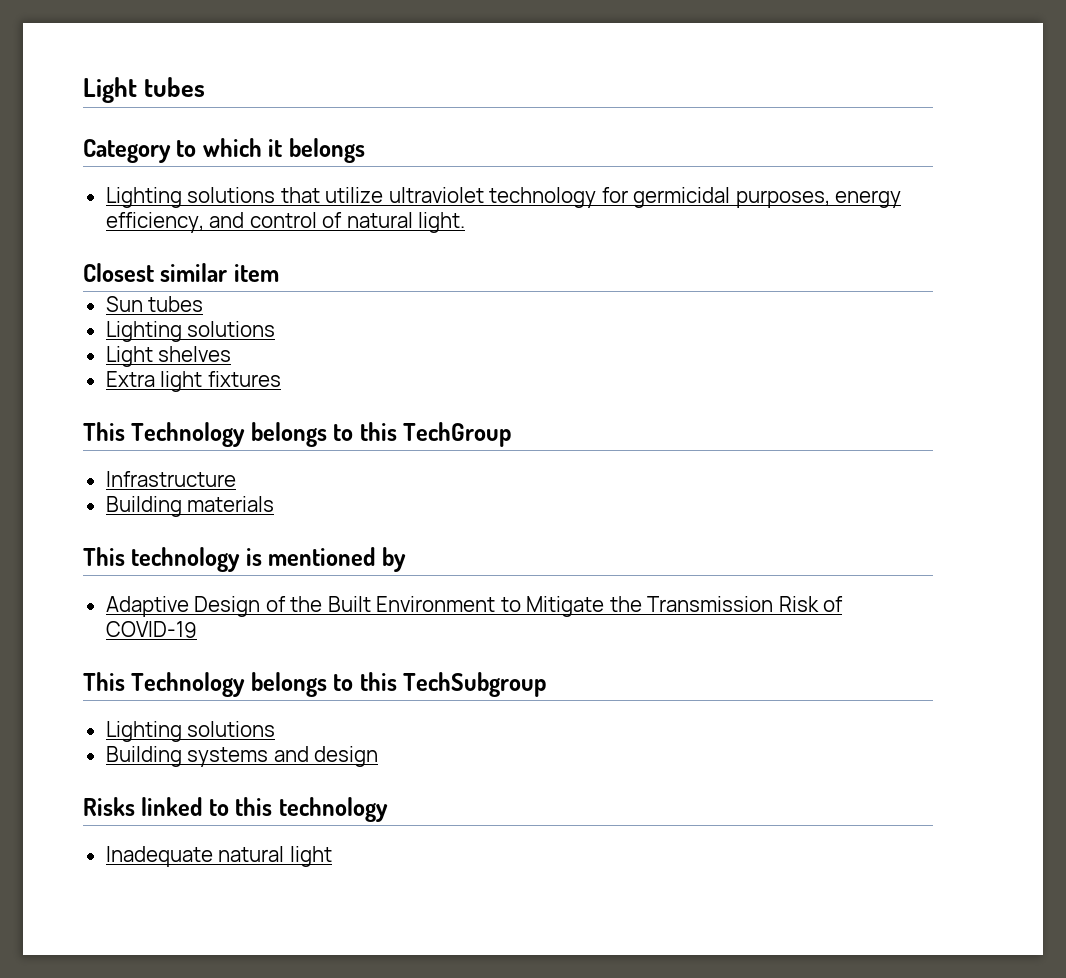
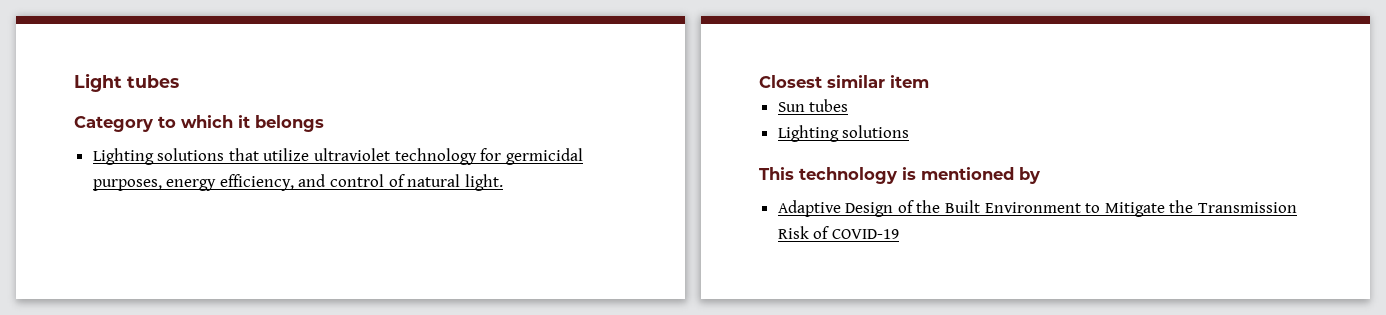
- Light shelves
- Extra light fixtures
- This Technology belongs to this TechGroup
- Infrastructure
- Building materials
- This Technology belongs to this TechSubgroup
- Lighting solutions
- Building systems and design
- Risks linked to this technology
- Inadequate natural light

